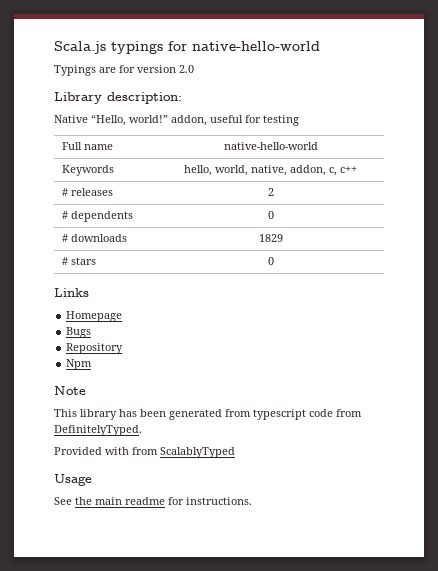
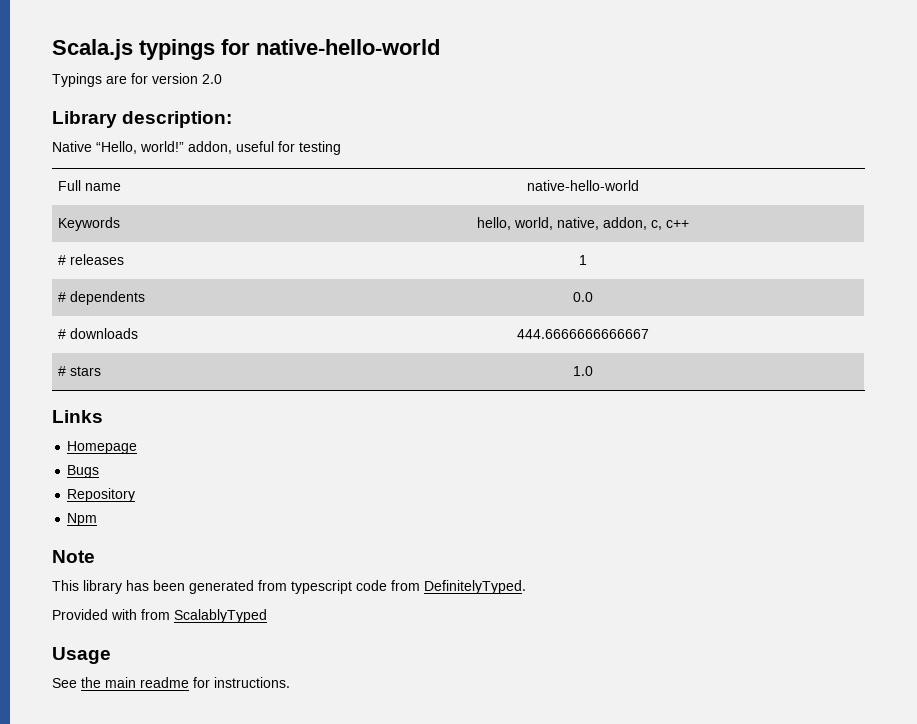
- # releases | 2
+ # releases | 1
- # dependents | 0
+ # dependents | 0.0
- # downloads | 1829
+ # downloads | 444.6666666666667
- # stars | 0
+ # stars | 1.0

